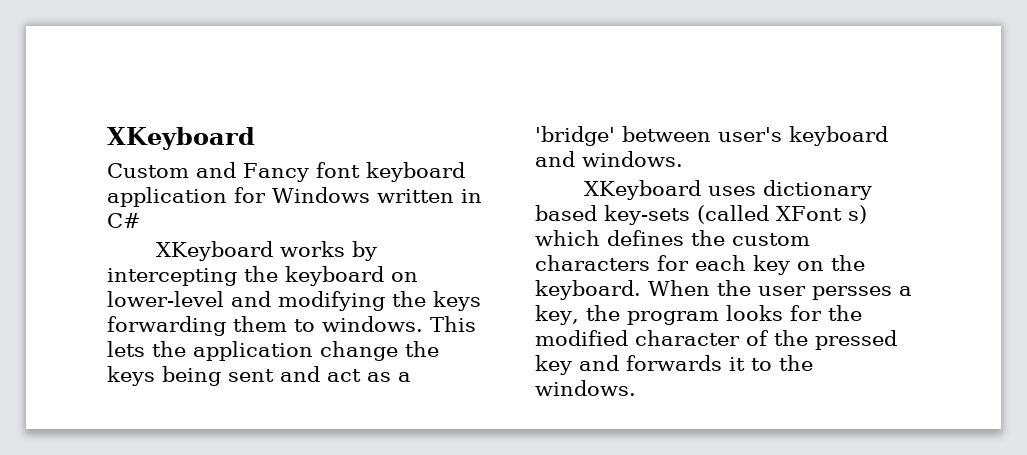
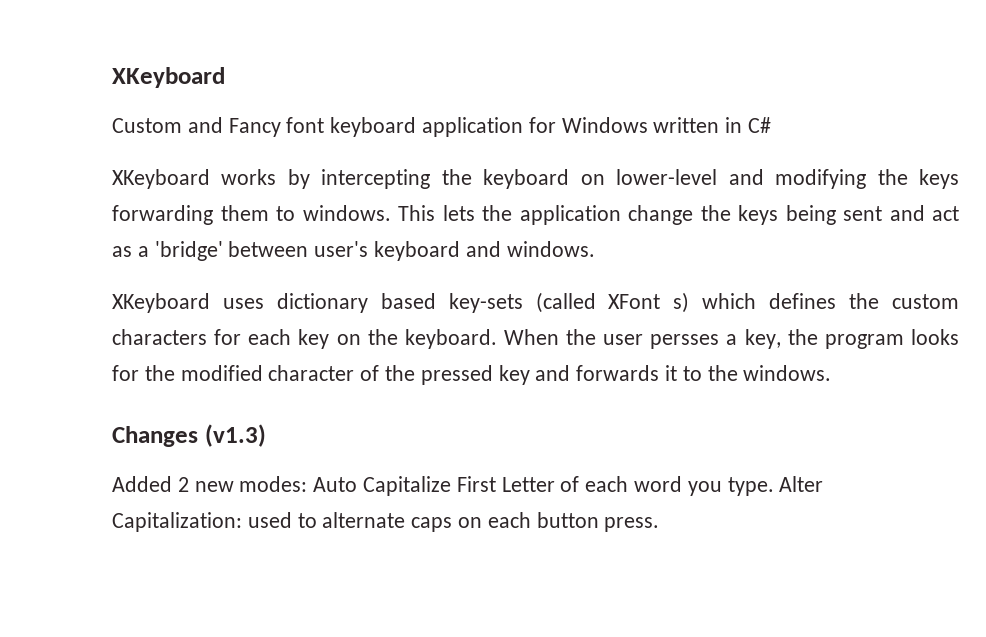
+ Changes (v1.3)
+ Added 2 new modes: Auto Capitalize First Letter of each word you type. Alter Capitalization: used to alternate caps on each button press.

